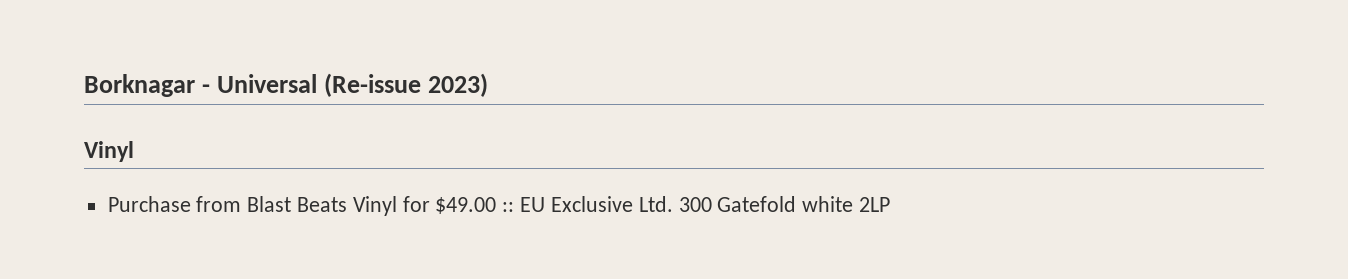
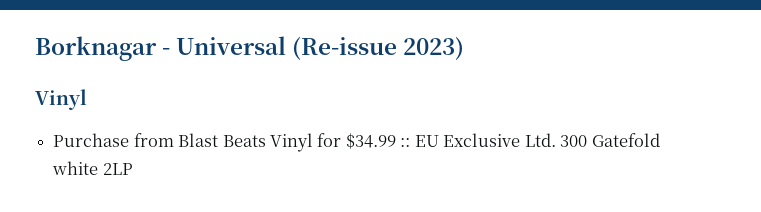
- Purchase from Blast Beats Vinyl for $49.00 :: EU Exclusive Ltd. 300 Gatefold white 2LP
+ Purchase from Blast Beats Vinyl for $34.99 :: EU Exclusive Ltd. 300 Gatefold white 2LP

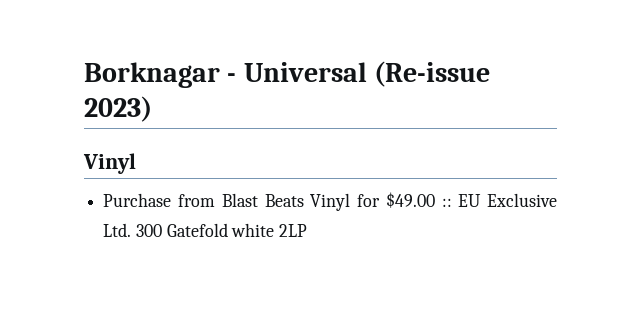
- Purchase from Blast Beats Vinyl for $34.99 :: EU Exclusive Ltd. 300 Gatefold white 2LP
+ Purchase from Blast Beats Vinyl for $49.00 :: EU Exclusive Ltd. 300 Gatefold white 2LP

